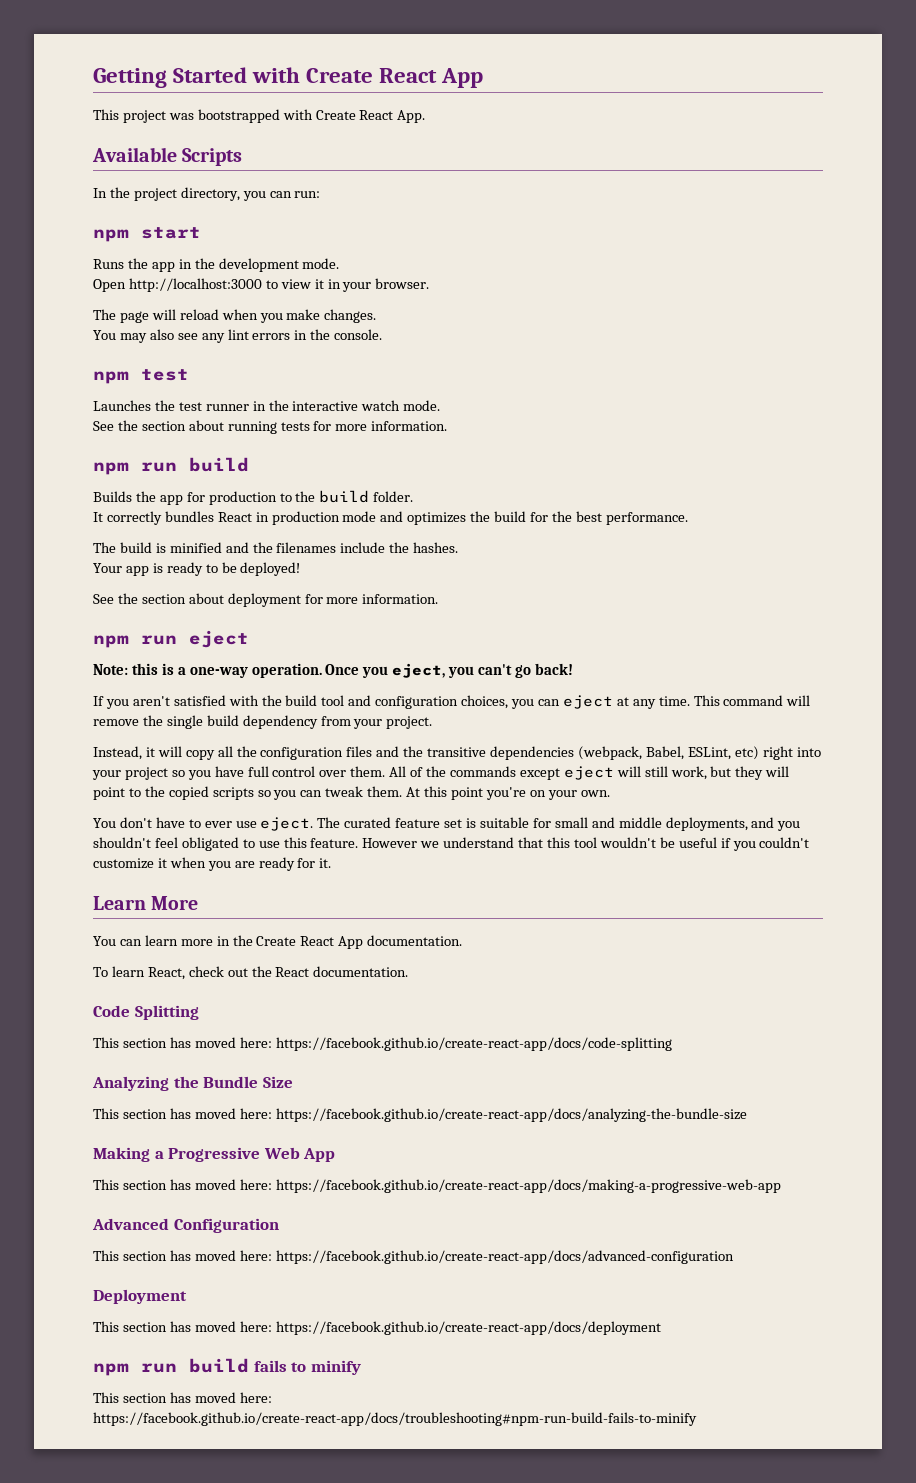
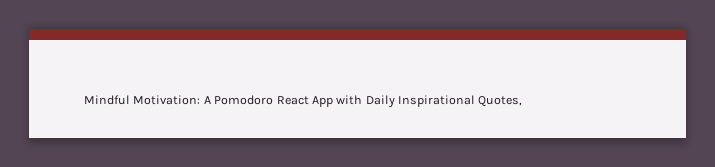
- Getting Started with Create React App
- This project was bootstrapped with Create React App.
- Available Scripts
- In the project directory, you can run:
- npm start
- Runs the app in the development mode.
- Open http://localhost:3000 to view it in your browser.
- The page will reload when you make changes.
- You may also see any lint errors in the console.
- npm test
- Launches the test runner in the interactive watch mode.
- See the section about running tests for more information.
- npm run build
- Builds the app for production to the build folder.
- It correctly bundles React in production mode and optimizes the build for the best performance.
- The build is minified and the filenames include the hashes.
- Your app is ready to be deployed!
- See the section about deployment for more information.
- npm run eject
- Note: this is a one-way operation. Once you eject, you can't go back!
- If you aren't satisfied with the build tool and configuration choices, you can eject at any time. This command will remove the single build dependency from your project.
- Instead, it will copy all the configuration files and the transitive dependencies (webpack, Babel, ESLint, etc) right into your project so you have full control over them. All of the commands except eject will still work, but they will point to the copied scripts so you can tweak them. At this point you're on your own.
- You don't have to ever use eject. The curated feature set is suitable for small and middle deployments, and you shouldn't feel obligated to use this feature. However we understand that this tool wouldn't be useful if you couldn't customize it when you are ready for it.
- Learn More
- You can learn more in the Create React App documentation.
- To learn React, check out the React documentation.
- Code Splitting
- This section has moved here: https://facebook.github.io/create-react-app/docs/code-splitting
- Analyzing the Bundle Size
- This section has moved here: https://facebook.github.io/create-react-app/docs/analyzing-the-bundle-size
- Making a Progressive Web App
- This section has moved here: https://facebook.github.io/create-react-app/docs/making-a-progressive-web-app
- Advanced Configuration
- This section has moved here: https://facebook.github.io/create-react-app/docs/advanced-configuration
- Deployment
- This section has moved here: https://facebook.github.io/create-react-app/docs/deployment
- npm run build fails to minify
- This section has moved here: https://facebook.github.io/create-react-app/docs/troubleshooting#npm-run-build-fails-to-minify
+ Mindful Motivation: A Pomodoro React App with Daily Inspirational Quotes,

